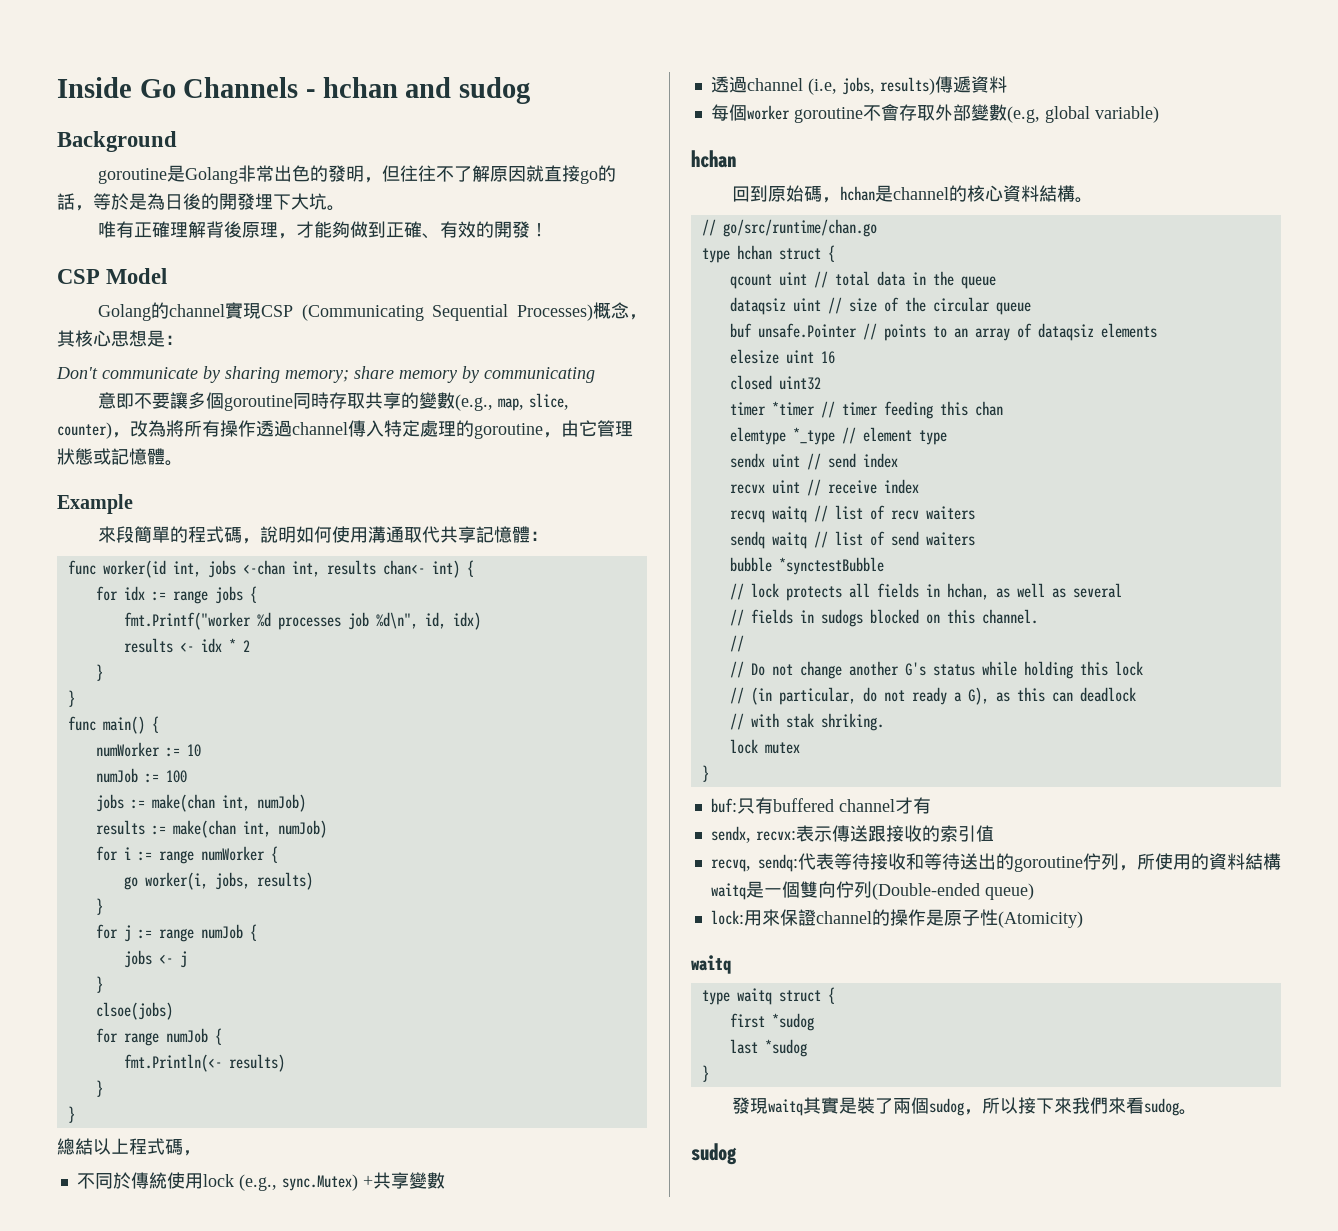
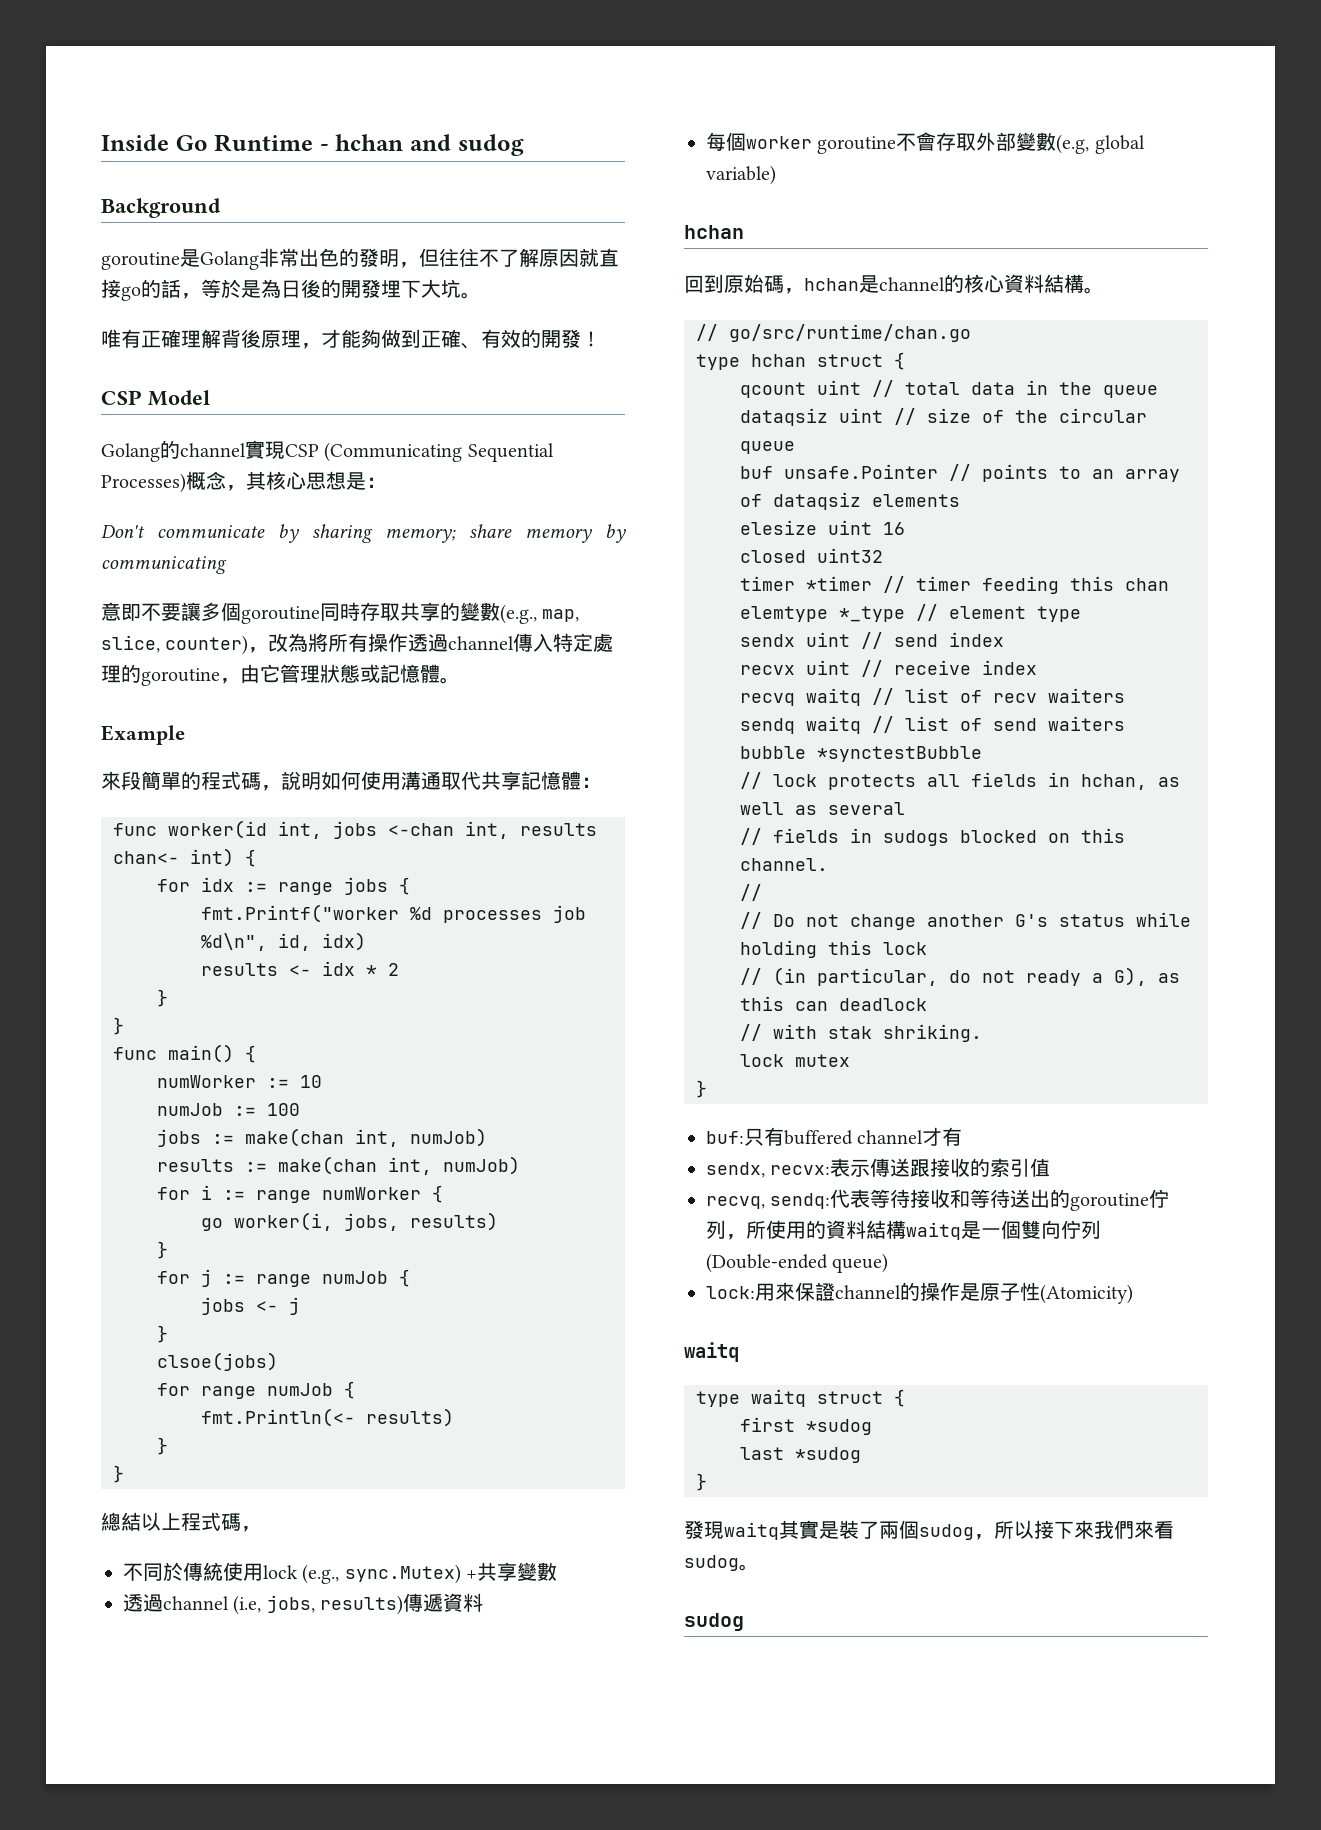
- Inside Go Channels - hchan and sudog
+ Inside Go Runtime - hchan and sudog

